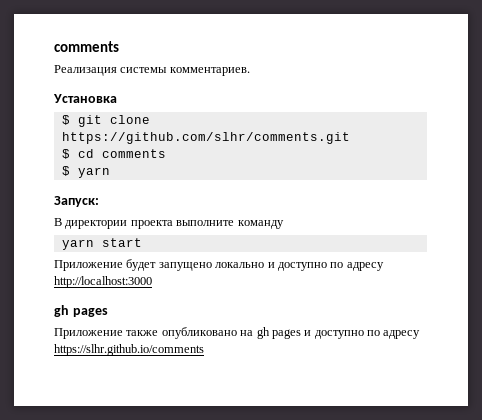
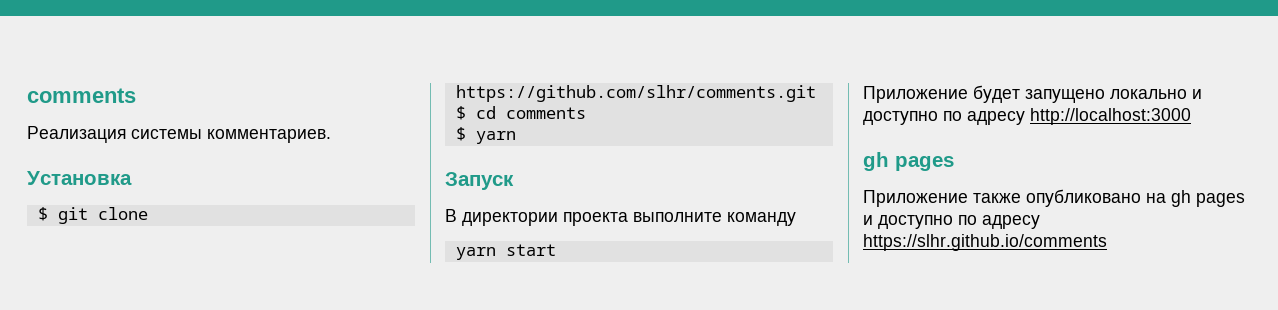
- Запуск:
+ Запуск

